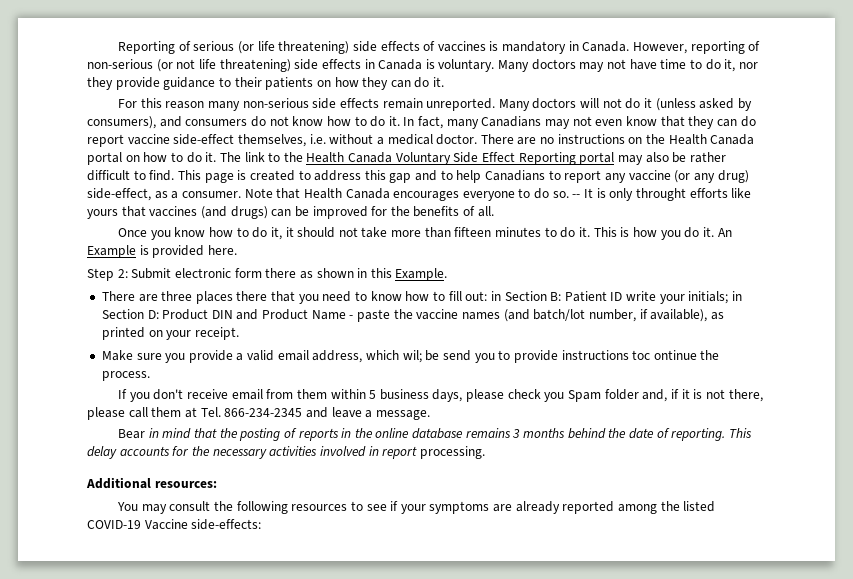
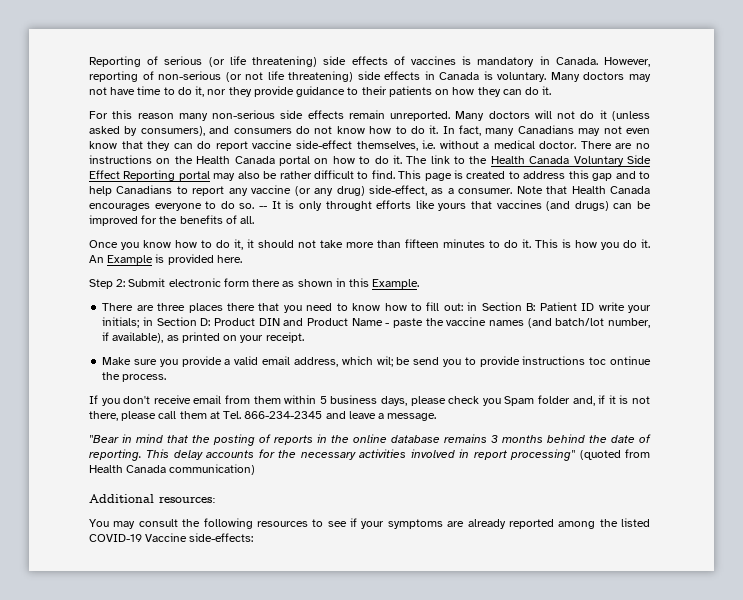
- Bear in mind that the posting of reports in the online database remains 3 months behind the date of reporting.
+ "Bear in mind that the posting of reports in the online database remains 3 months behind the date of reporting.
- This delay accounts for the necessary activities involved in report processing.
+ This delay accounts for the necessary activities involved in report processing" (quoted from Health Canada communication)

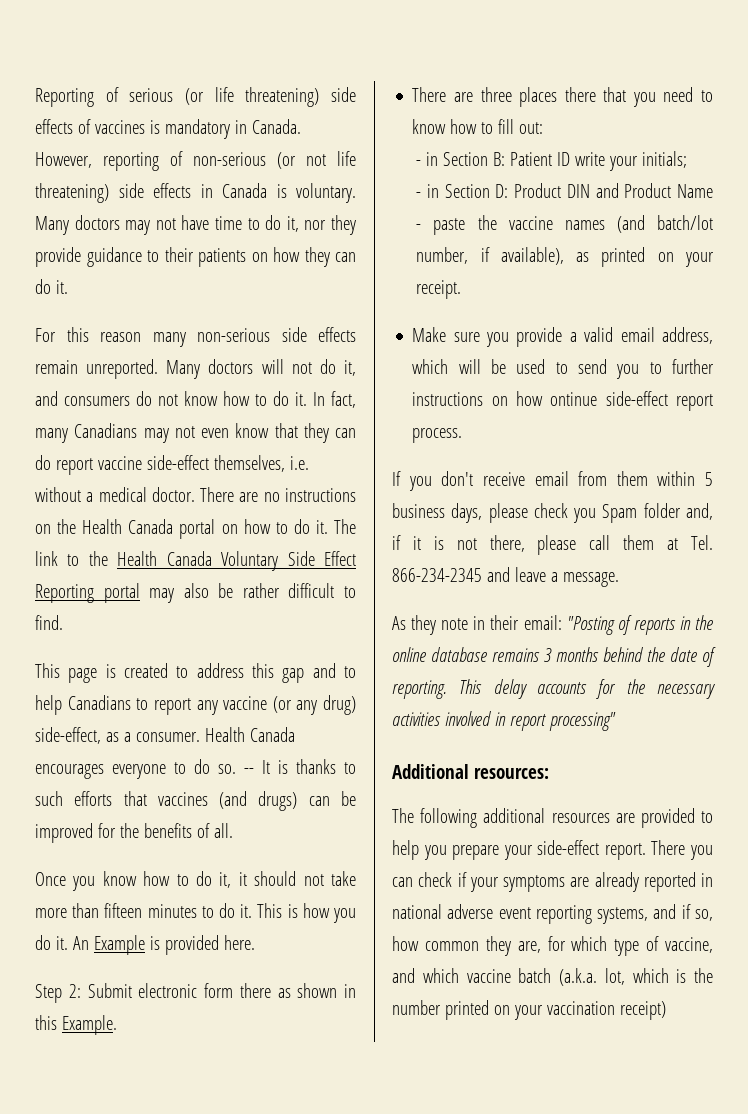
- Many doctors will not do it (unless asked by consumers), and consumers do not know how to do it.
+ Many doctors will not do it, and consumers do not know how to do it.
- The link to the Health Canada Voluntary Side Effect Reporting portal may also be rather difficult to find. This page is created to address this gap and to help Canadians to report any vaccine (or any drug) side-effect, as a consumer.
+ The link to the Health Canada Voluntary Side Effect Reporting portal may also be rather difficult to find.
+ This page is created to address this gap and to help Canadians to report any vaccine (or any drug) side-effect, as a consumer.
- Note that Health Canada encourages everyone to do so.
+ Health Canada encourages everyone to do so.
- -- It is only throught efforts like yours that vaccines (and drugs) can be improved for the benefits of all.
+ -- It is thanks to such efforts that vaccines (and drugs) can be improved for the benefits of all.
- There are three places there that you need to know how to fill out: in Section B: Patient ID write your initials; in Section D: Product DIN and Product Name - paste the vaccine names (and batch/lot number, if available), as printed on your receipt.
+ There are three places there that you need to know how to fill out:
+ - in Section B: Patient ID write your initials;
+ - in Section D: Product DIN and Product Name - paste the vaccine names (and batch/lot number, if available), as printed on your receipt.
- Make sure you provide a valid email address, which wil; be send you to provide instructions toc ontinue the process.
+ Make sure you provide a valid email address, which will be used to send you to further instructions on how ontinue side-effect report process.
- "Bear in mind that the posting of reports in the online database remains 3 months behind the date of reporting.
+ As they note in their email: "Posting of reports in the online database remains 3 months behind the date of reporting.
- This delay accounts for the necessary activities involved in report processing" (quoted from Health Canada communication)
+ This delay accounts for the necessary activities involved in report processing"
  Additional resources:
- You may consult the following resources to see if your symptoms are already reported among the listed COVID-19 Vaccine side-effects:
+ The following additional resources are provided to help you prepare your side-effect report. There you can check if your symptoms are already reported in national adverse event reporting systems, and if so, how common they are, for which type of vaccine, and which vaccine batch (a.k.a. lot, which is the number printed on your vaccination receipt)

